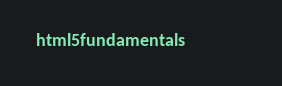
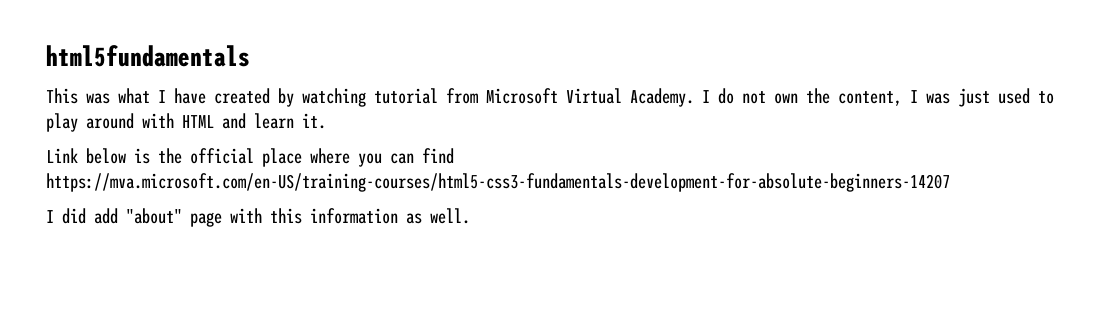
+ This was what I have created by watching tutorial from Microsoft Virtual Academy. I do not own the content, I was just used to play around with HTML and learn it.
+ Link below is the official place where you can find https://mva.microsoft.com/en-US/training-courses/html5-css3-fundamentals-development-for-absolute-beginners-14207
+ I did add "about" page with this information as well.

